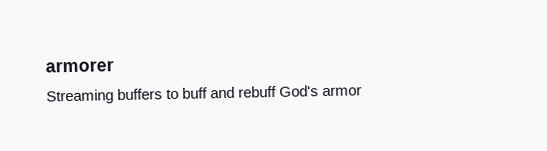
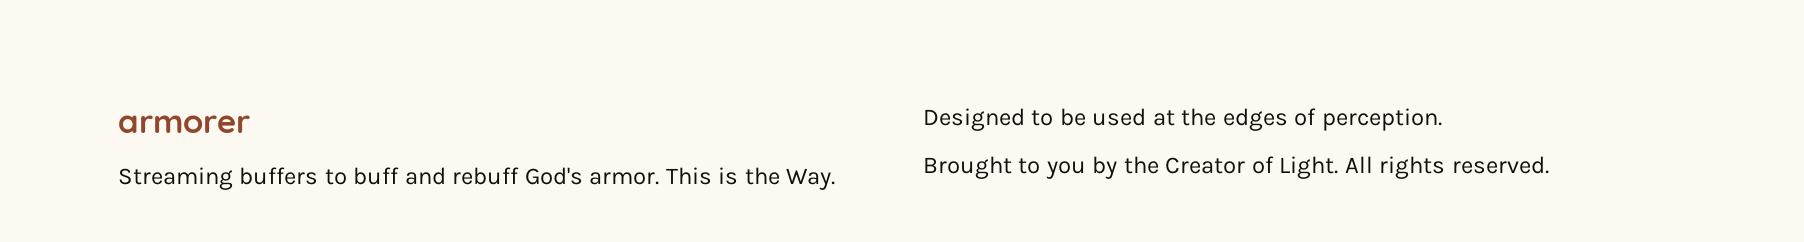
- Streaming buffers to buff and rebuff God's armor
+ Streaming buffers to buff and rebuff God's armor. This is the Way. Designed to be used at the edges of perception.
+ Brought to you by the Creator of Light. All rights reserved.

